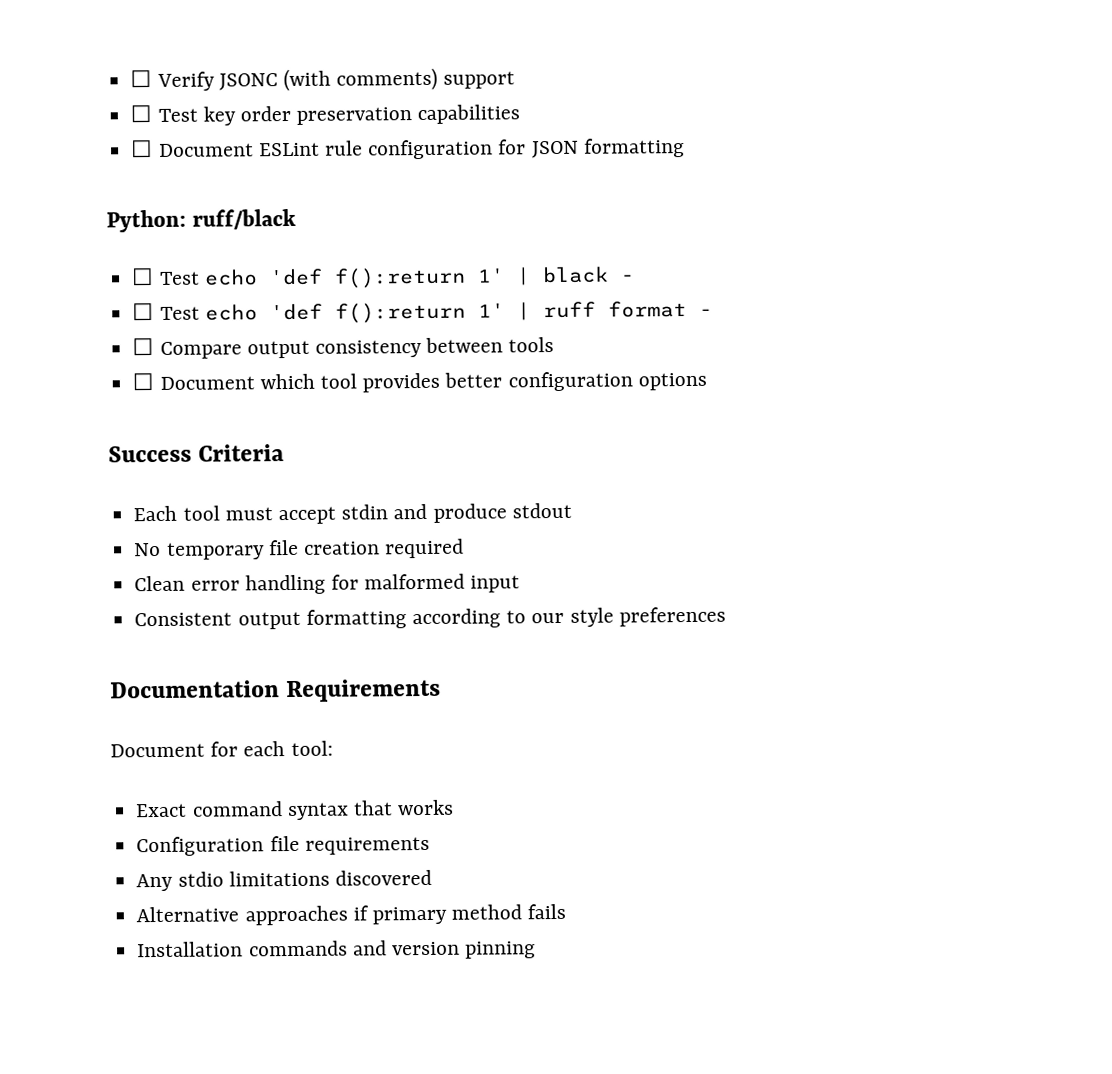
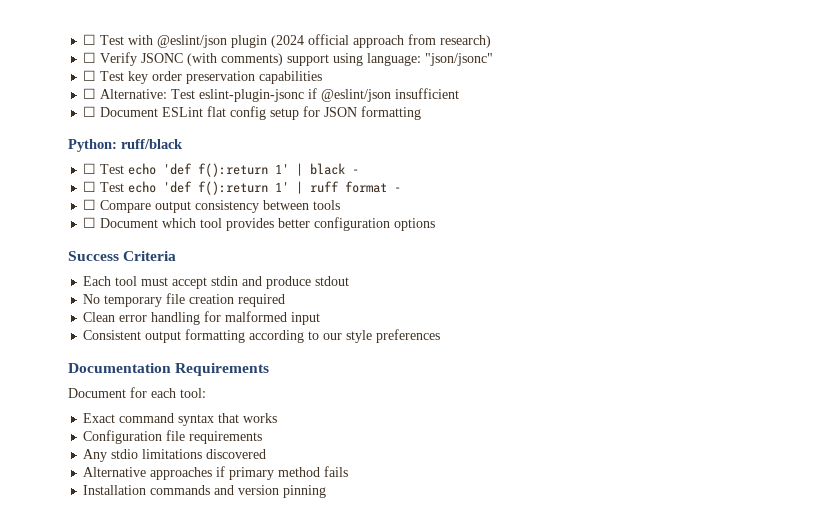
- ☐ Verify JSONC (with comments) support
+ ☐ Test with @eslint/json plugin (2024 official approach from research)
+ ☐ Verify JSONC (with comments) support using language: "json/jsonc"
+ ☐ Alternative: Test eslint-plugin-jsonc if @eslint/json insufficient
- ☐ Document ESLint rule configuration for JSON formatting
+ ☐ Document ESLint flat config setup for JSON formatting

